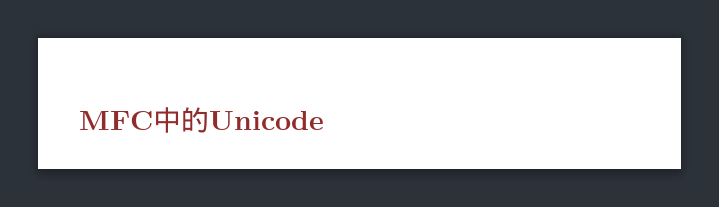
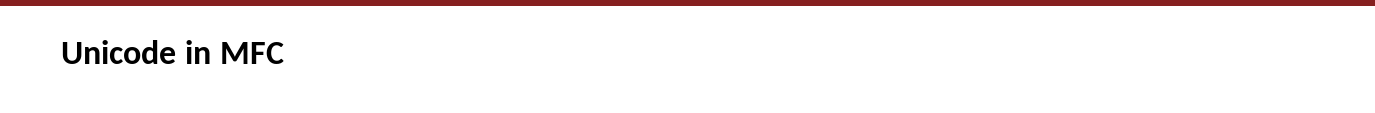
- MFC中的Unicode
+ Unicode in MFC

